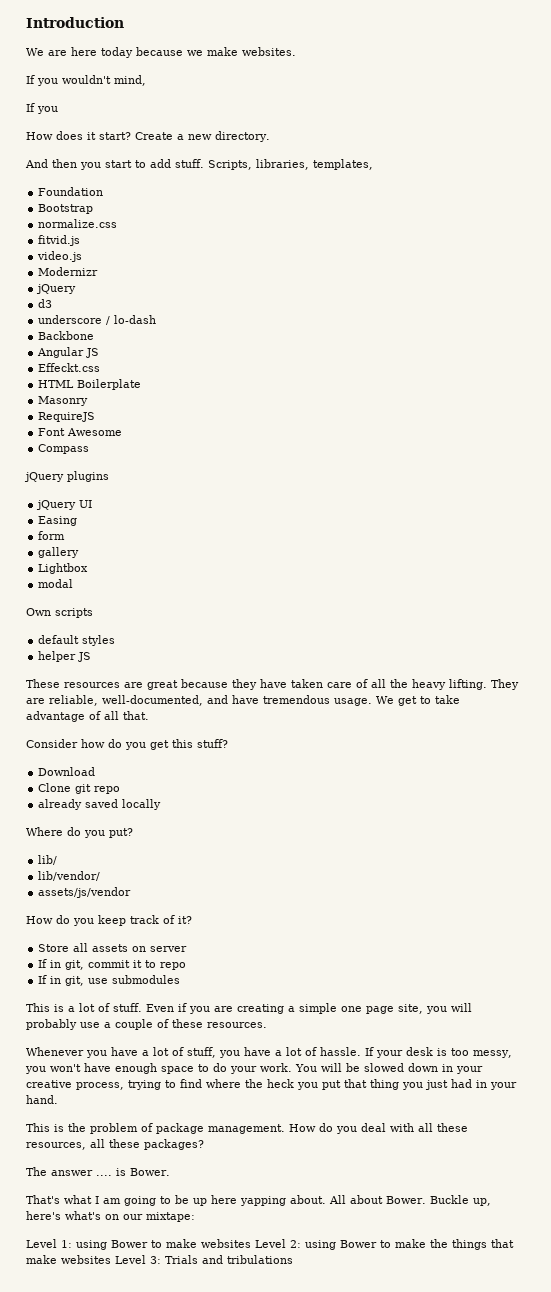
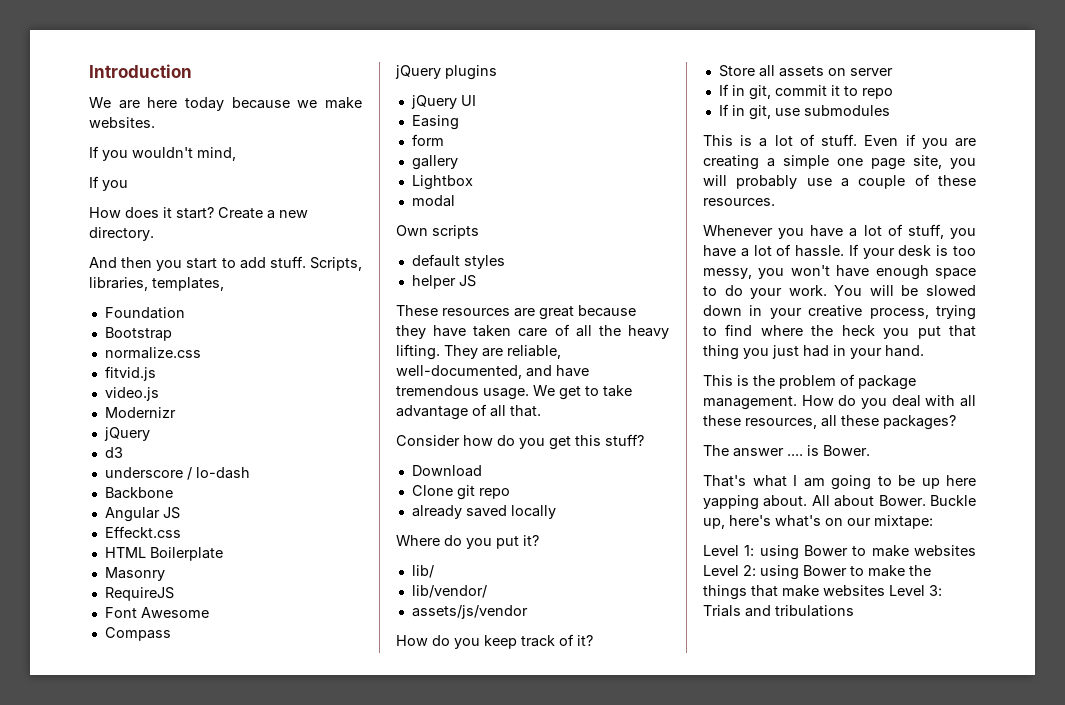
- Where do you put?
+ Where do you put it?

